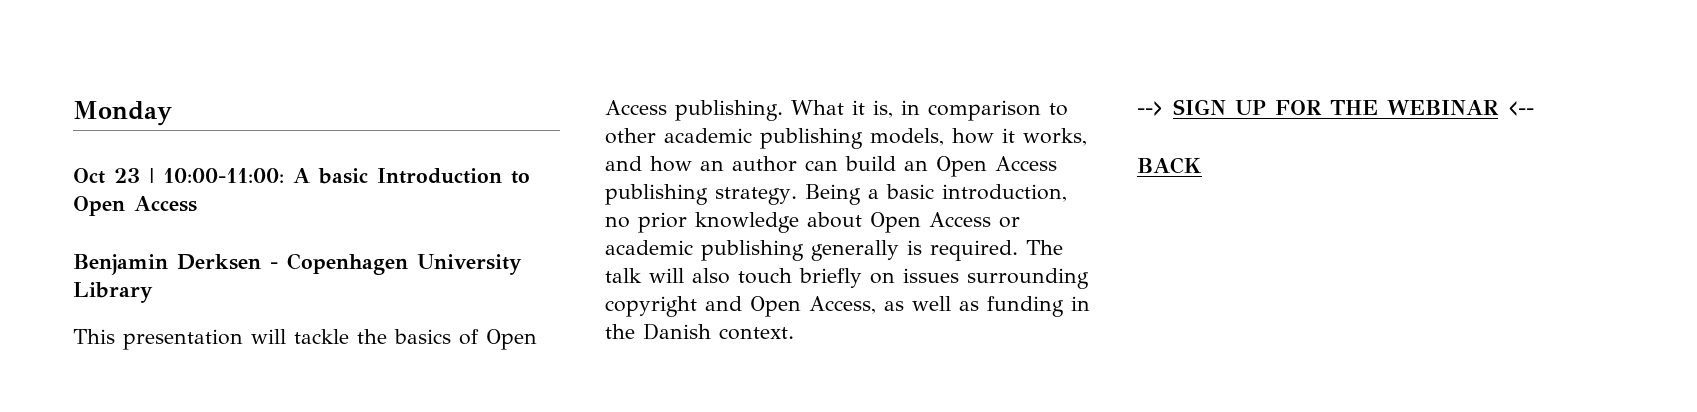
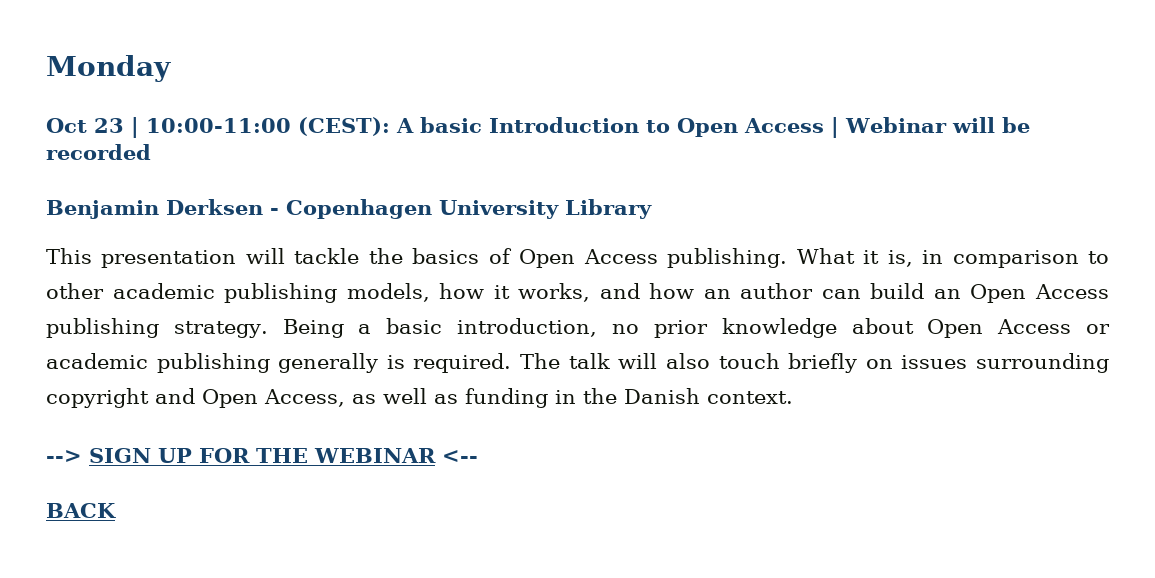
- Oct 23 | 10:00-11:00: A basic Introduction to Open Access
+ Oct 23 | 10:00-11:00 (CEST): A basic Introduction to Open Access | Webinar will be recorded

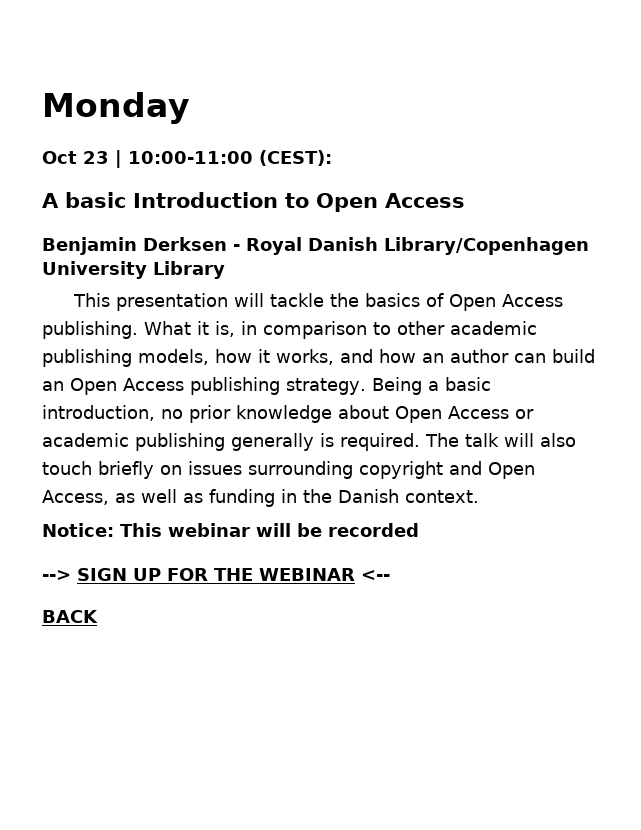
- Oct 23 | 10:00-11:00 (CEST): A basic Introduction to Open Access | Webinar will be recorded
+ Oct 23 | 10:00-11:00 (CEST):
+ A basic Introduction to Open Access
- Benjamin Derksen - Copenhagen University Library
+ Benjamin Derksen - Royal Danish Library/Copenhagen University Library
+ Notice: This webinar will be recorded

